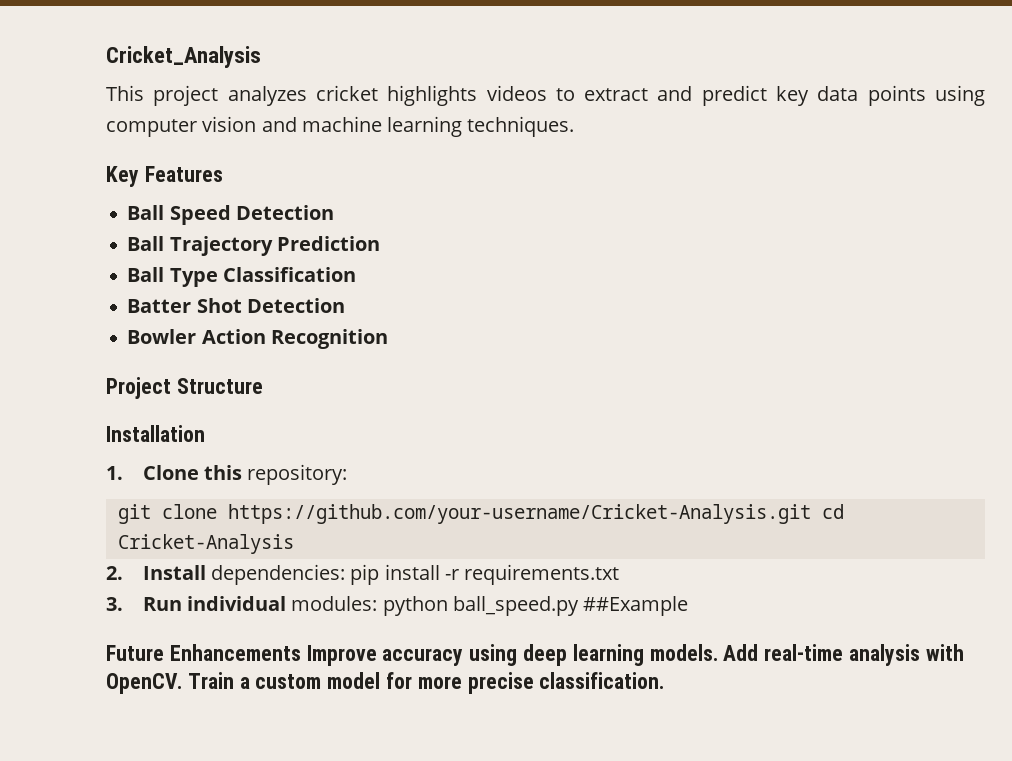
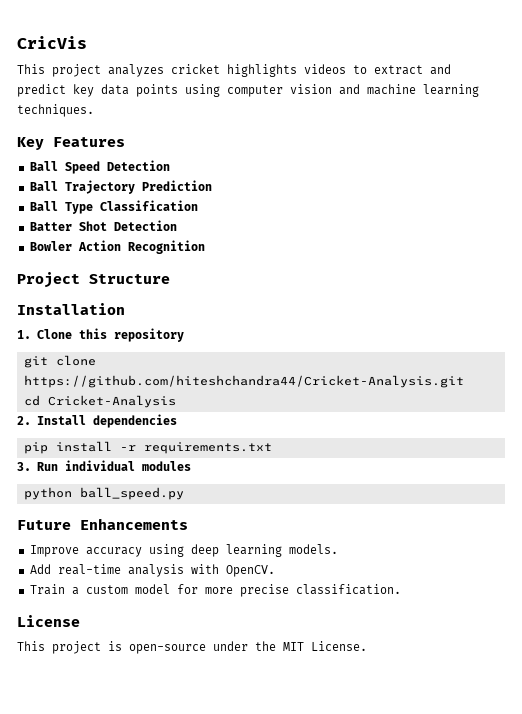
- Cricket_Analysis
+ CricVis
- 1. Clone this repository:
+ 1. Clone this repository
- git clone https://github.com/your-username/Cricket-Analysis.git cd Cricket-Analysis
+ git clone https://github.com/hiteshchandra44/Cricket-Analysis.git
+ cd Cricket-Analysis
- 2. Install dependencies: pip install -r requirements.txt
+ 2. Install dependencies
+ pip install -r requirements.txt
- 3. Run individual modules: python ball_speed.py ##Example
+ 3. Run individual modules
+ python ball_speed.py
- Future Enhancements Improve accuracy using deep learning models. Add real-time analysis with OpenCV. Train a custom model for more precise classification.
+ Future Enhancements
+ Improve accuracy using deep learning models.
+ Add real-time analysis with OpenCV.
+ Train a custom model for more precise classification.
+ License
+ This project is open-source under the MIT License.

